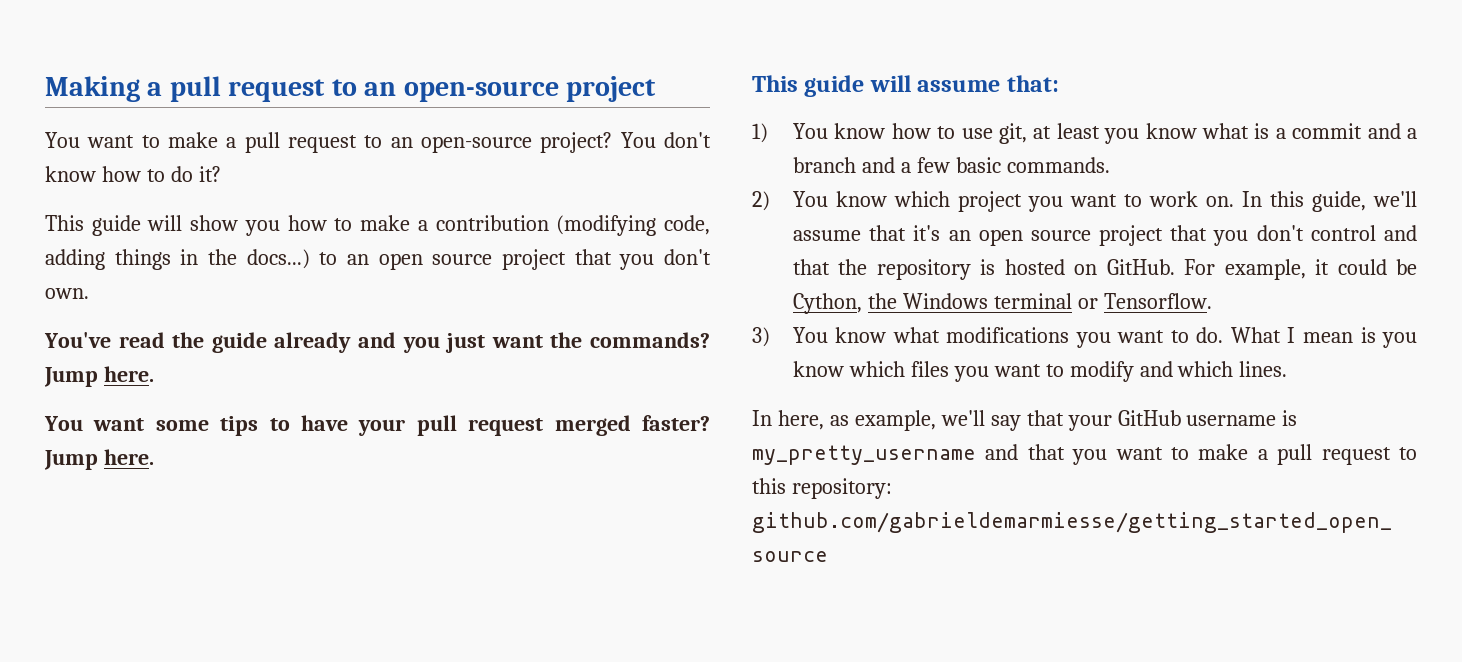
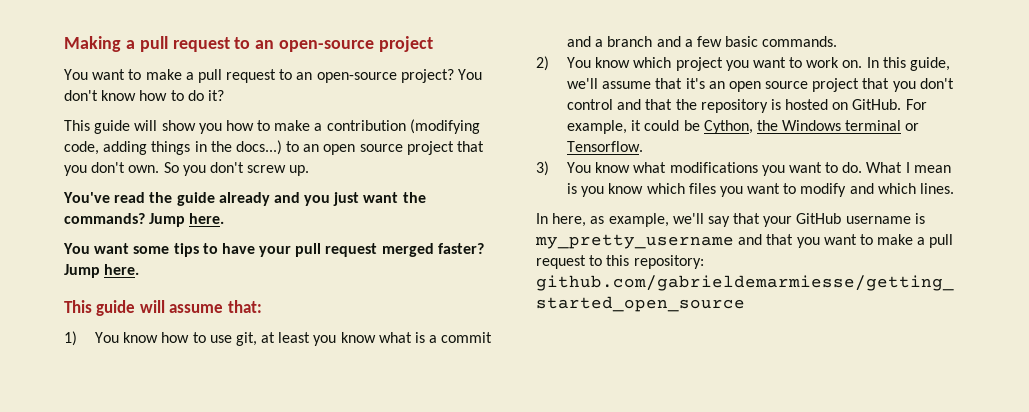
+ So you don't screw up.

